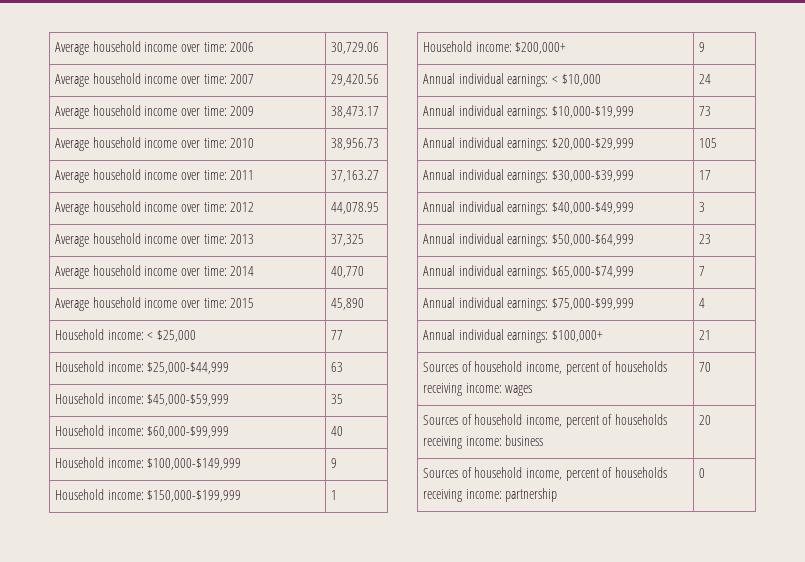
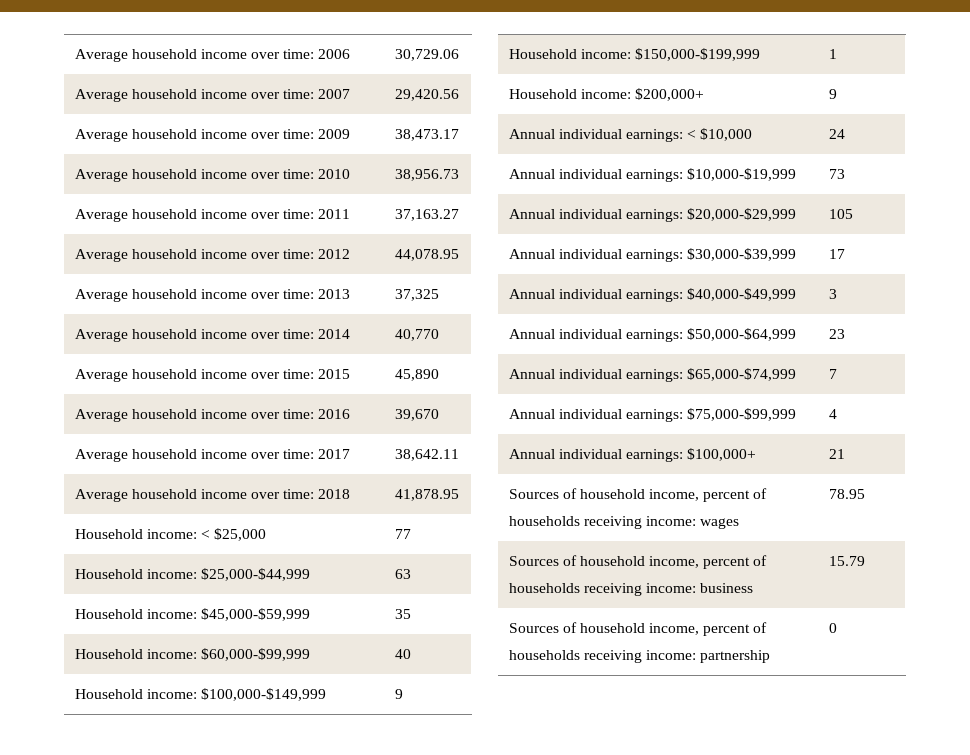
+ Average household income over time: 2016 | 39,670
+ Average household income over time: 2017 | 38,642.11
+ Average household income over time: 2018 | 41,878.95
- Sources of household income, percent of households receiving income: wages | 70
+ Sources of household income, percent of households receiving income: wages | 78.95
- Sources of household income, percent of households receiving income: business | 20
+ Sources of household income, percent of households receiving income: business | 15.79

